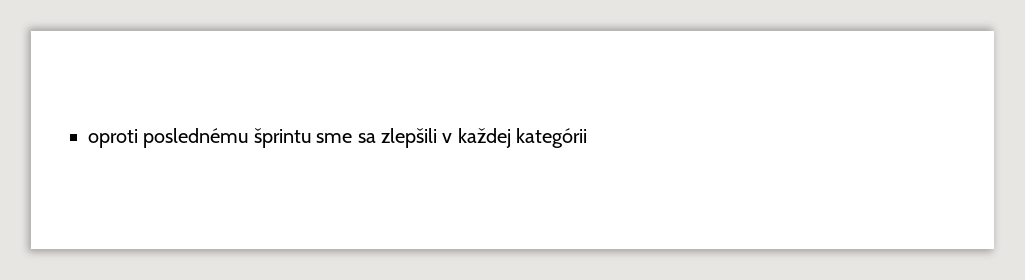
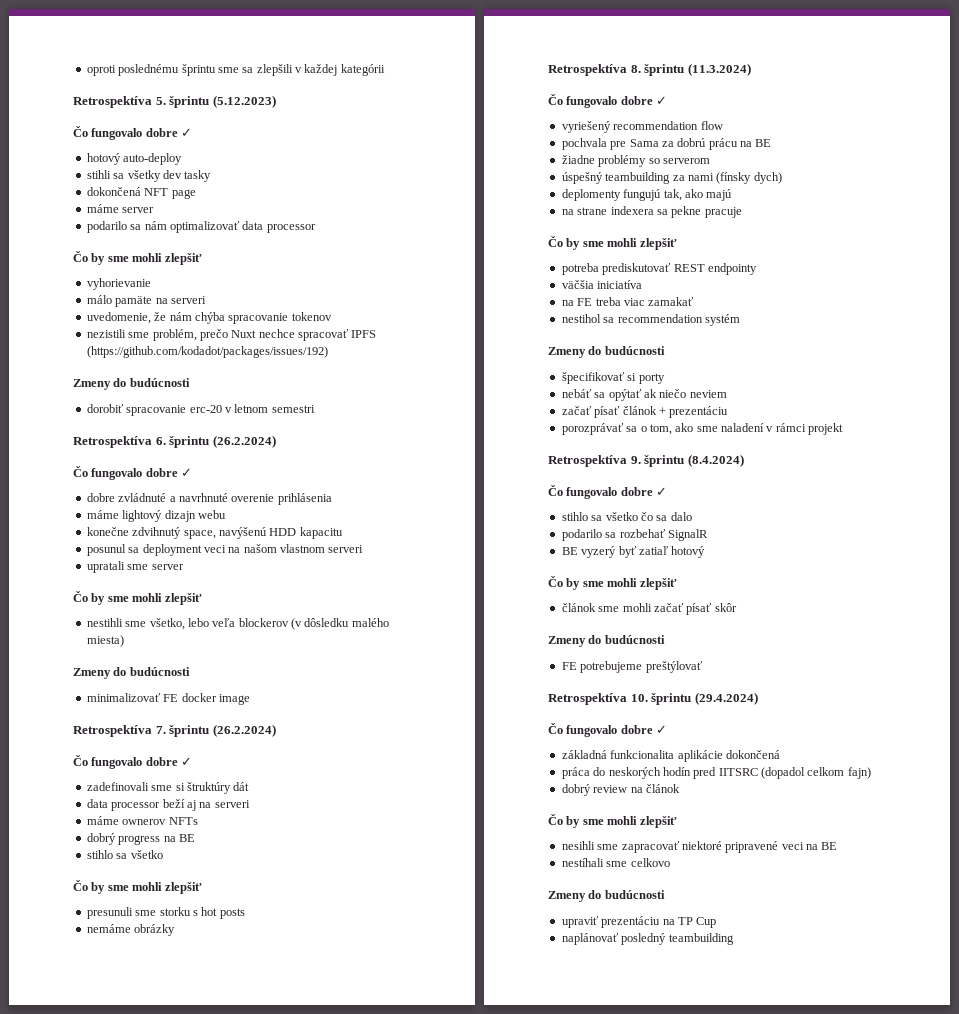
+ Retrospektíva 5. šprintu (5.12.2023)
+ Čo fungovalo dobre ✓
+ hotový auto-deploy
+ stihli sa všetky dev tasky
+ dokončená NFT page
+ máme server
+ podarilo sa nám optimalizovať data processor
+ Čo by sme mohli zlepšiť
+ vyhorievanie
+ málo pamäte na serveri
+ uvedomenie, že nám chýba spracovanie tokenov
+ nezistili sme problém, prečo Nuxt nechce spracovať IPFS (https://github.com/kodadot/packages/issues/192)
+ Zmeny do budúcnosti
+ dorobiť spracovanie erc-20 v letnom semestri
+ Retrospektíva 6. šprintu (26.2.2024)
+ Čo fungovalo dobre ✓
+ dobre zvládnuté a navrhnuté overenie prihlásenia
+ máme lightový dizajn webu
+ konečne zdvihnutý space, navýšenú HDD kapacitu
+ posunul sa deployment veci na našom vlastnom serveri
+ upratali sme server
+ Čo by sme mohli zlepšiť
+ nestihli sme všetko, lebo veľa blockerov (v dôsledku malého miesta)
+ Zmeny do budúcnosti
+ minimalizovať FE docker image
+ Retrospektíva 7. šprintu (26.2.2024)
+ Čo fungovalo dobre ✓
+ zadefinovali sme si štruktúry dát
+ data processor beží aj na serveri
+ máme ownerov NFTs
+ dobrý progress na BE
+ stihlo sa všetko
+ Čo by sme mohli zlepšiť
+ presunuli sme storku s hot posts
+ nemáme obrázky
+ Retrospektíva 8. šprintu (11.3.2024)
+ Čo fungovalo dobre ✓
+ vyriešený recommendation flow
+ pochvala pre Sama za dobrú prácu na BE
+ žiadne problémy so serverom
+ úspešný teambuilding za nami (fínsky dych)
+ deplomenty fungujú tak, ako majú
+ na strane indexera sa pekne pracuje
+ Čo by sme mohli zlepšiť
+ potreba prediskutovať REST endpointy
+ väčšia iniciatíva
+ na FE treba viac zamakať
+ nestihol sa recommendation systém
+ Zmeny do budúcnosti
+ špecifikovať si porty
+ nebáť sa opýtať ak niečo neviem
+ začať písať článok + prezentáciu
+ porozprávať sa o tom, ako sme naladení v rámci projekt
+ Retrospektíva 9. šprintu (8.4.2024)
+ Čo fungovalo dobre ✓
+ stihlo sa všetko čo sa dalo
+ podarilo sa rozbehať SignalR
+ BE vyzerý byť zatiaľ hotový
+ Čo by sme mohli zlepšiť
+ článok sme mohli začať písať skôr
+ Zmeny do budúcnosti
+ FE potrebujeme preštýlovať
+ Retrospektíva 10. šprintu (29.4.2024)
+ Čo fungovalo dobre ✓
+ základná funkcionalita aplikácie dokončená
+ práca do neskorých hodín pred IITSRC (dopadol celkom fajn)
+ dobrý review na článok
+ Čo by sme mohli zlepšiť
+ nesihli sme zapracovať niektoré pripravené veci na BE
+ nestíhali sme celkovo
+ Zmeny do budúcnosti
+ upraviť prezentáciu na TP Cup
+ naplánovať posledný teambuilding

